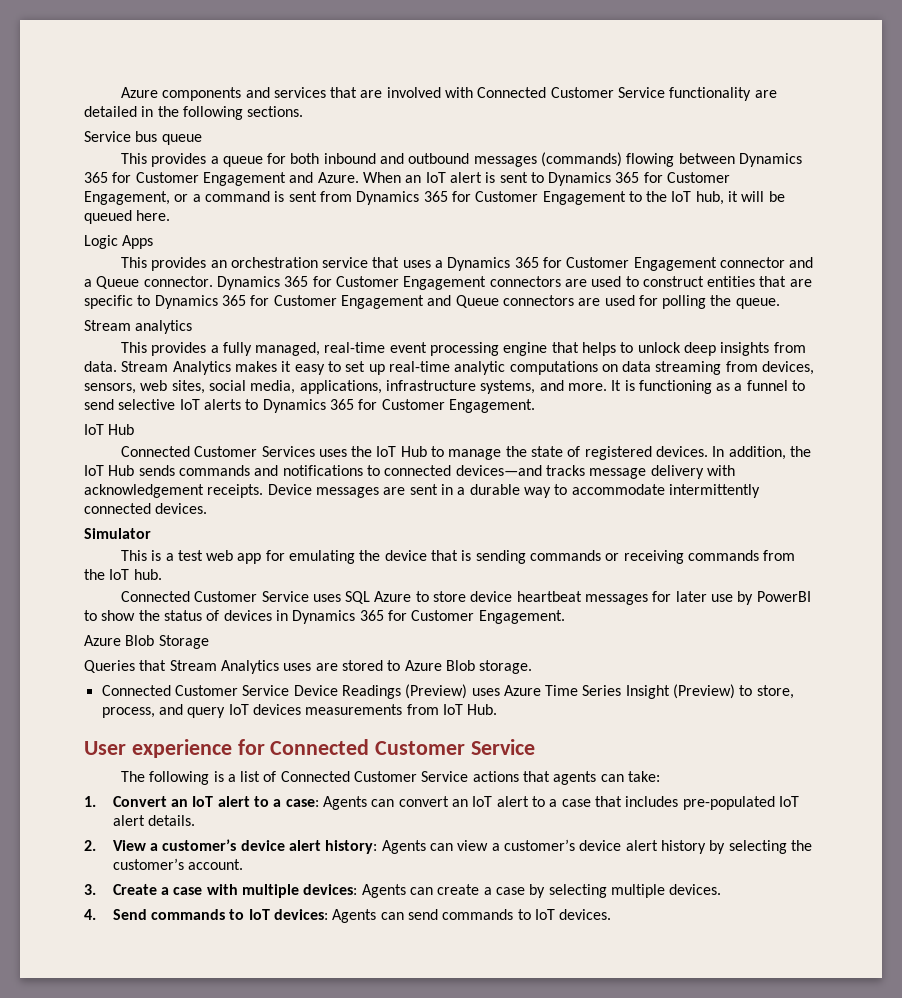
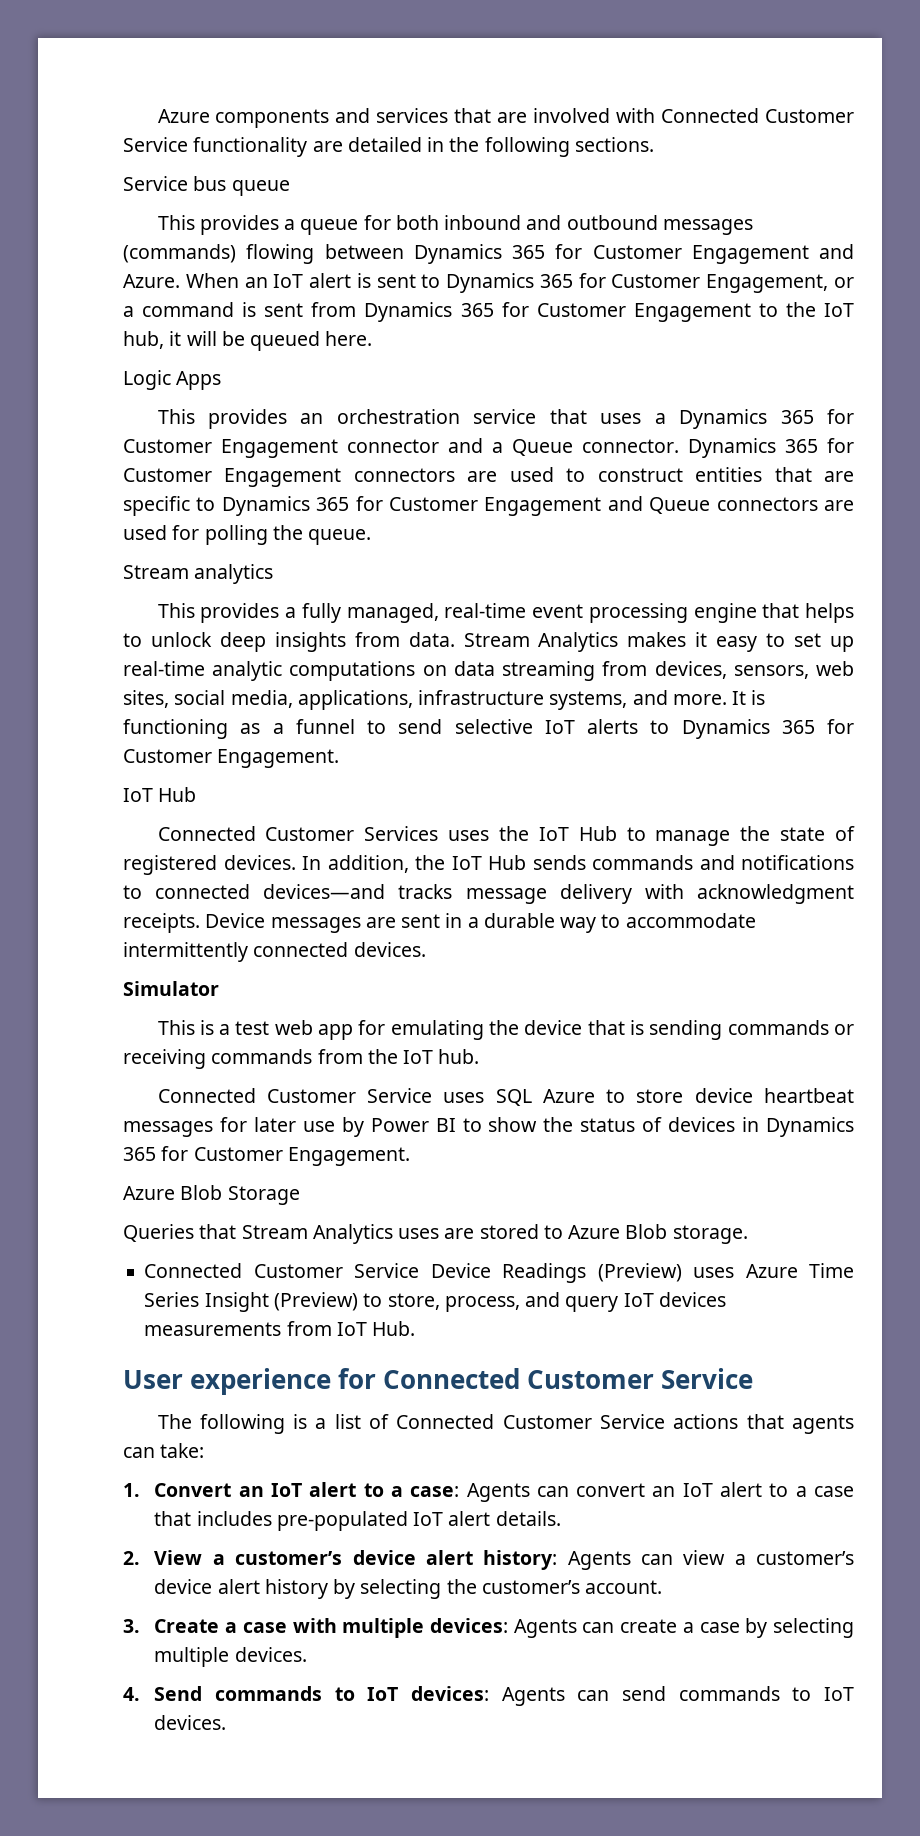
- In addition, the IoT Hub sends commands and notifications to connected devices—and tracks message delivery with acknowledgement receipts.
+ In addition, the IoT Hub sends commands and notifications to connected devices—and tracks message delivery with acknowledgment receipts.
- Connected Customer Service uses SQL Azure to store device heartbeat messages for later use by PowerBI to show the status of devices in Dynamics 365 for Customer Engagement.
+ Connected Customer Service uses SQL Azure to store device heartbeat messages for later use by Power BI to show the status of devices in Dynamics 365 for Customer Engagement.

